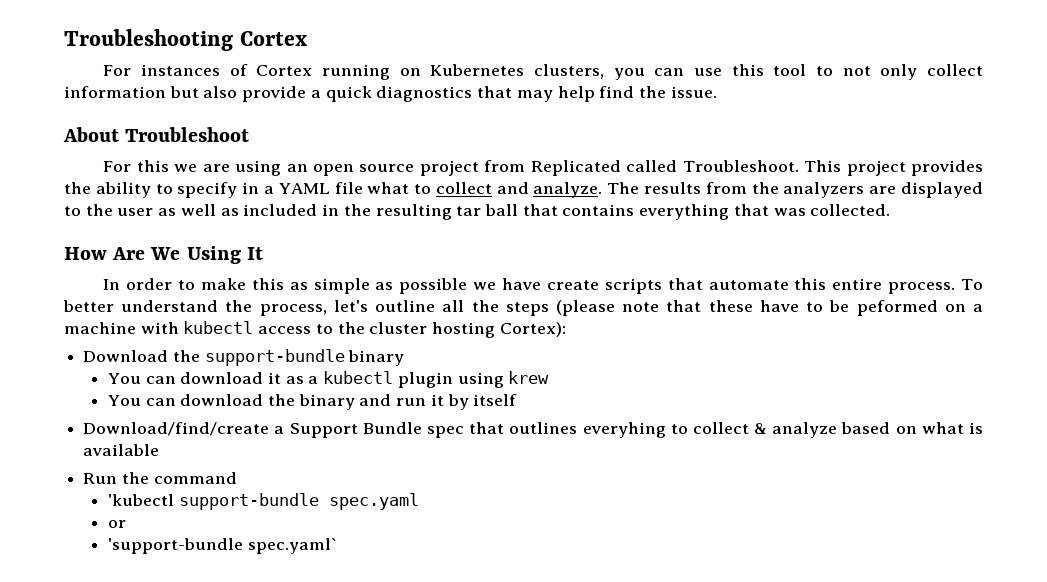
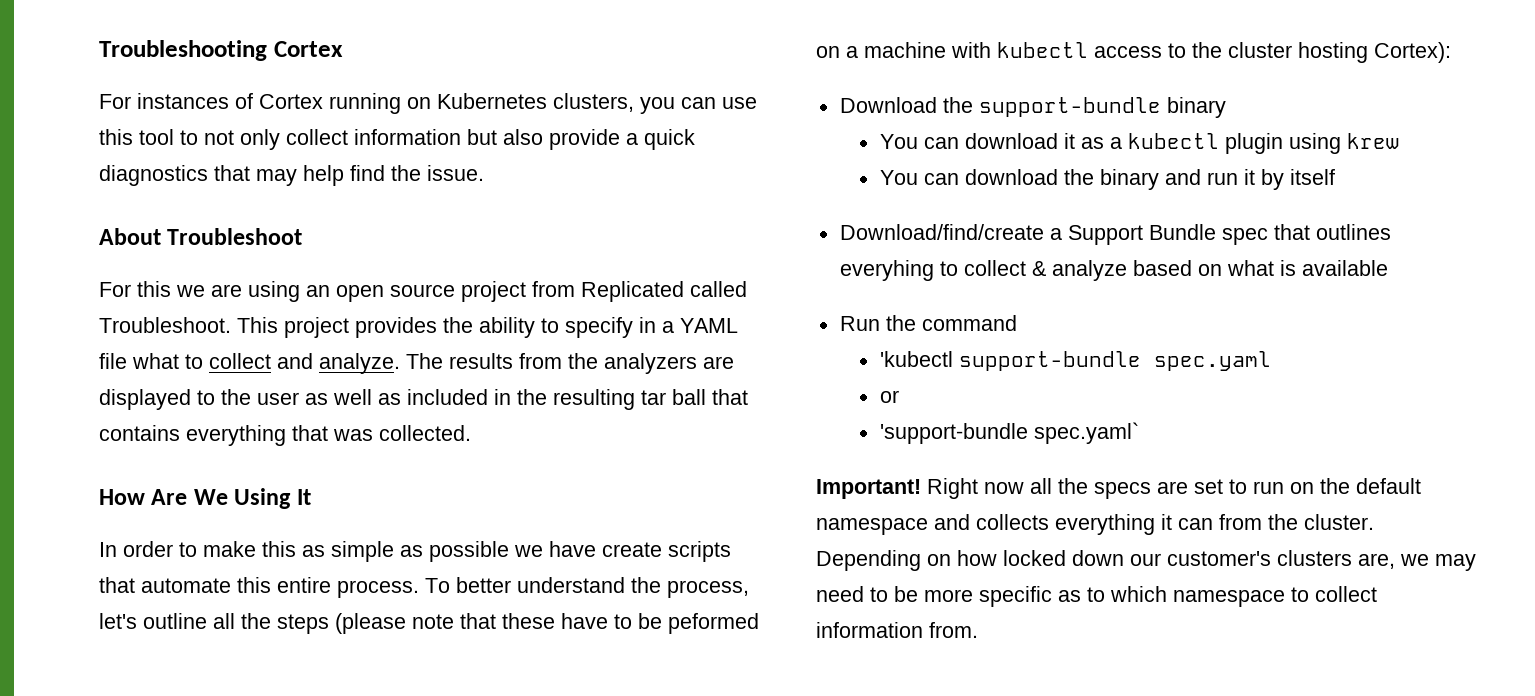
+ Important! Right now all the specs are set to run on the default namespace and collects everything it can from the cluster. Depending on how locked down our customer's clusters are, we may need to be more specific as to which namespace to collect information from.

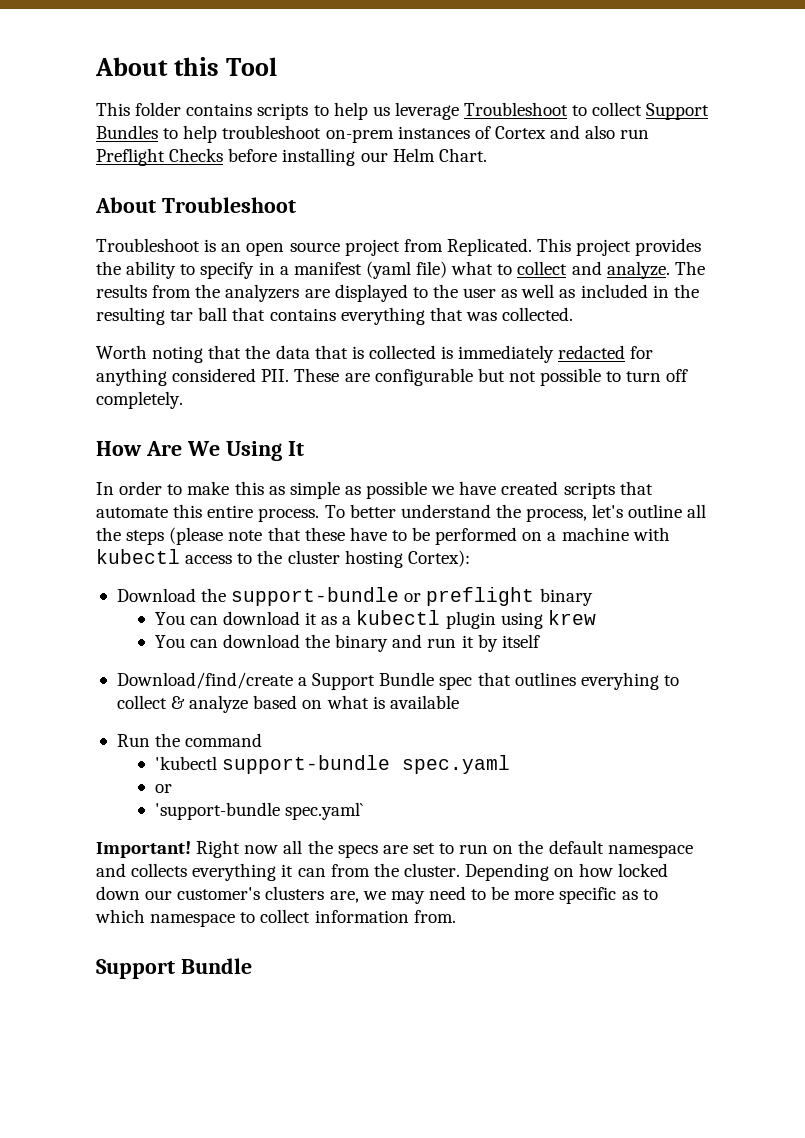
- Troubleshooting Cortex
- For instances of Cortex running on Kubernetes clusters, you can use this tool to not only collect information but also provide a quick diagnostics that may help find the issue.
+ About this Tool
+ This folder contains scripts to help us leverage Troubleshoot to collect Support Bundles to help troubleshoot on-prem instances of Cortex and also run Preflight Checks before installing our Helm Chart.
  About Troubleshoot
- For this we are using an open source project from Replicated called Troubleshoot.
+ Troubleshoot is an open source project from Replicated.
- This project provides the ability to specify in a YAML file what to collect and analyze.
+ This project provides the ability to specify in a manifest (yaml file) what to collect and analyze.
+ Worth noting that the data that is collected is immediately redacted for anything considered PII. These are configurable but not possible to turn off completely.
- In order to make this as simple as possible we have create scripts that automate this entire process.
+ In order to make this as simple as possible we have created scripts that automate this entire process.
- To better understand the process, let's outline all the steps (please note that these have to be peformed on a machine with kubectl access to the cluster hosting Cortex):
+ To better understand the process, let's outline all the steps (please note that these have to be performed on a machine with kubectl access to the cluster hosting Cortex):
- Download the support-bundle binary
+ Download the support-bundle or preflight binary
  Depending on how locked down our customer's clusters are, we may need to be more specific as to which namespace to collect information from.
+ Support Bundle

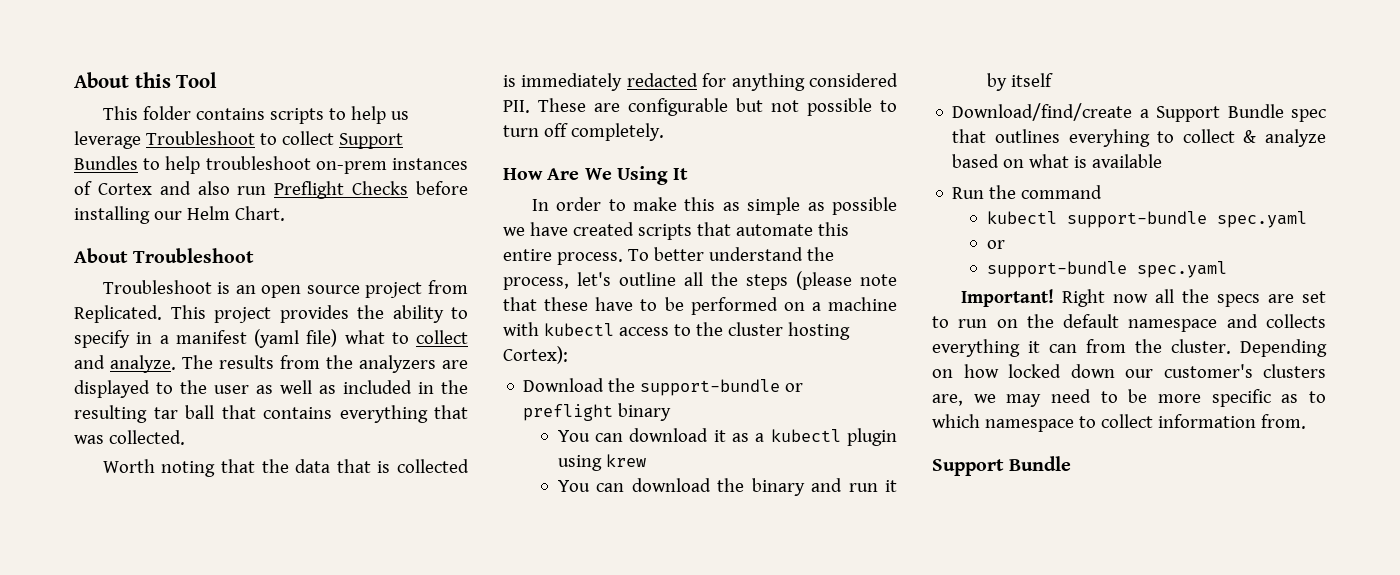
- 'kubectl support-bundle spec.yaml
+ kubectl support-bundle spec.yaml
  or
- 'support-bundle spec.yaml`
+ support-bundle spec.yaml

